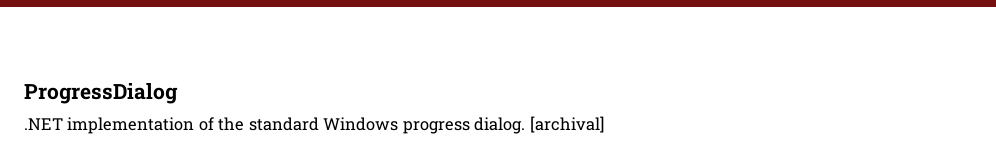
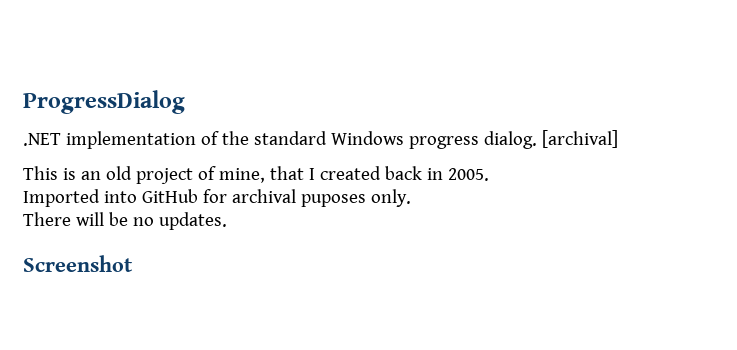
+ This is an old project of mine, that I created back in 2005.
+ Imported into GitHub for archival puposes only.
+ There will be no updates.
+ Screenshot

